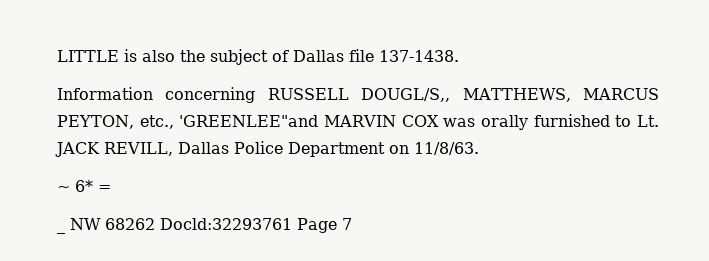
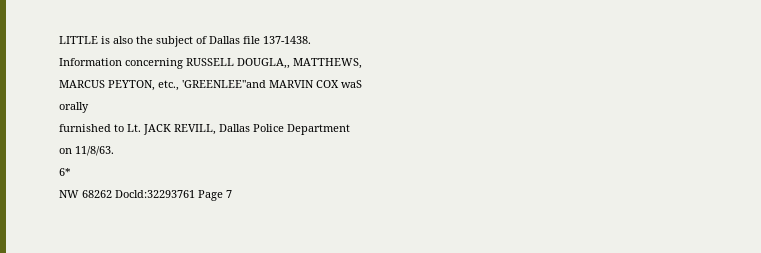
- Information concerning RUSSELL DOUGL/S,, MATTHEWS, MARCUS PEYTON, etc., 'GREENLEE"and MARVIN COX was orally furnished to Lt. JACK REVILL, Dallas Police Department on 11/8/63.
+ Information concerning RUSSELL DOUGLA,, MATTHEWS,
+ MARCUS PEYTON, etc., 'GREENLEE"and MARVIN COX waS
+ orally
+ furnished to Lt. JACK REVILL, Dallas Police Department
+ on 11/8/63.
- ~ 6* =
- _ NW 68262 Docld:32293761 Page 7
+ 6*
+ NW 68262 Docld:32293761 Page 7

